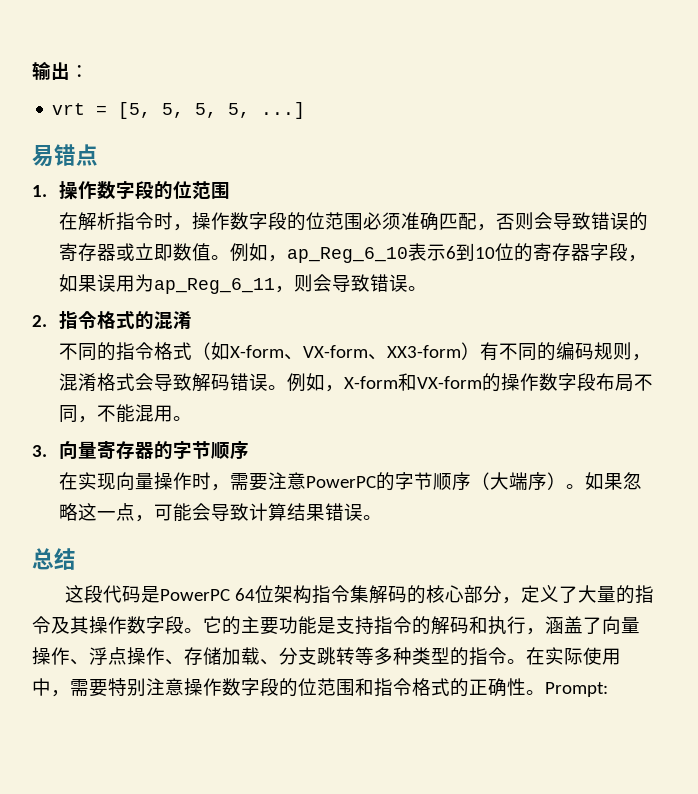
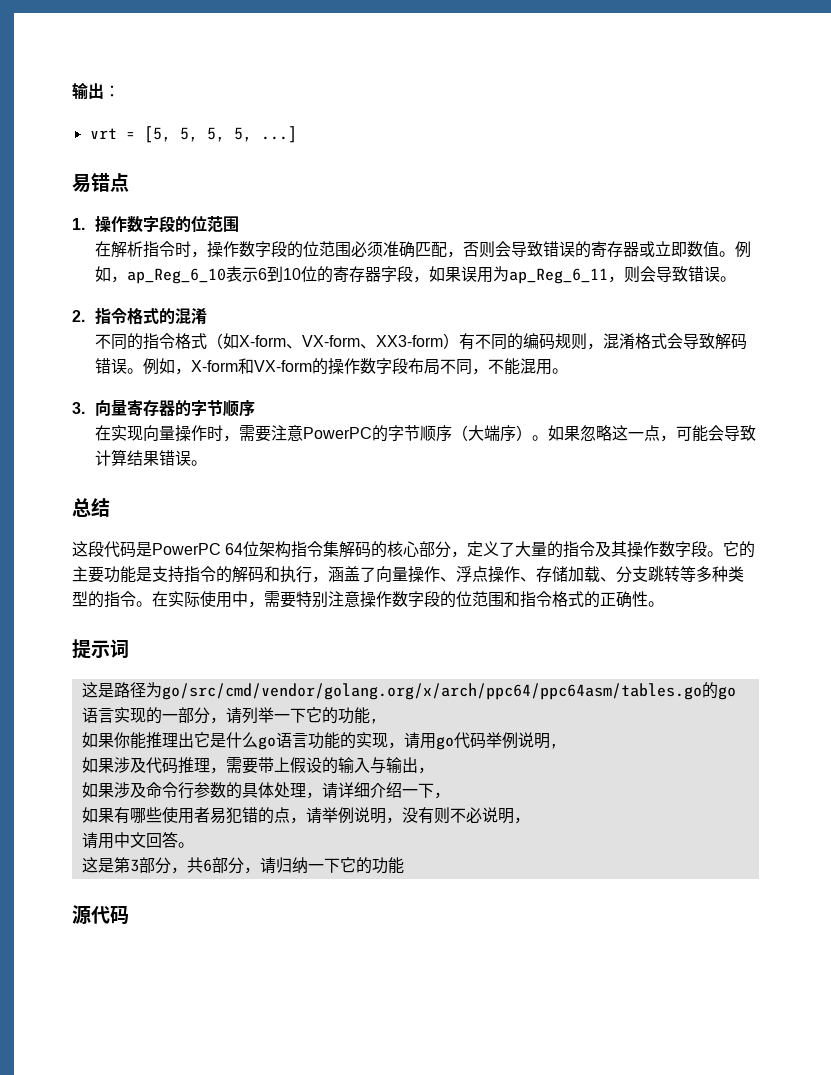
- 在实际使用中，需要特别注意操作数字段的位范围和指令格式的正确性。Prompt:
+ 在实际使用中，需要特别注意操作数字段的位范围和指令格式的正确性。
+ 提示词
+ 这是路径为go/src/cmd/vendor/golang.org/x/arch/ppc64/ppc64asm/tables.go的go语言实现的一部分，请列举一下它的功能,
+ 如果你能推理出它是什么go语言功能的实现，请用go代码举例说明,
+ 如果涉及代码推理，需要带上假设的输入与输出，
+ 如果涉及命令行参数的具体处理，请详细介绍一下，
+ 如果有哪些使用者易犯错的点，请举例说明，没有则不必说明，
+ 请用中文回答。
+ 这是第3部分，共6部分，请归纳一下它的功能
+ 源代码

